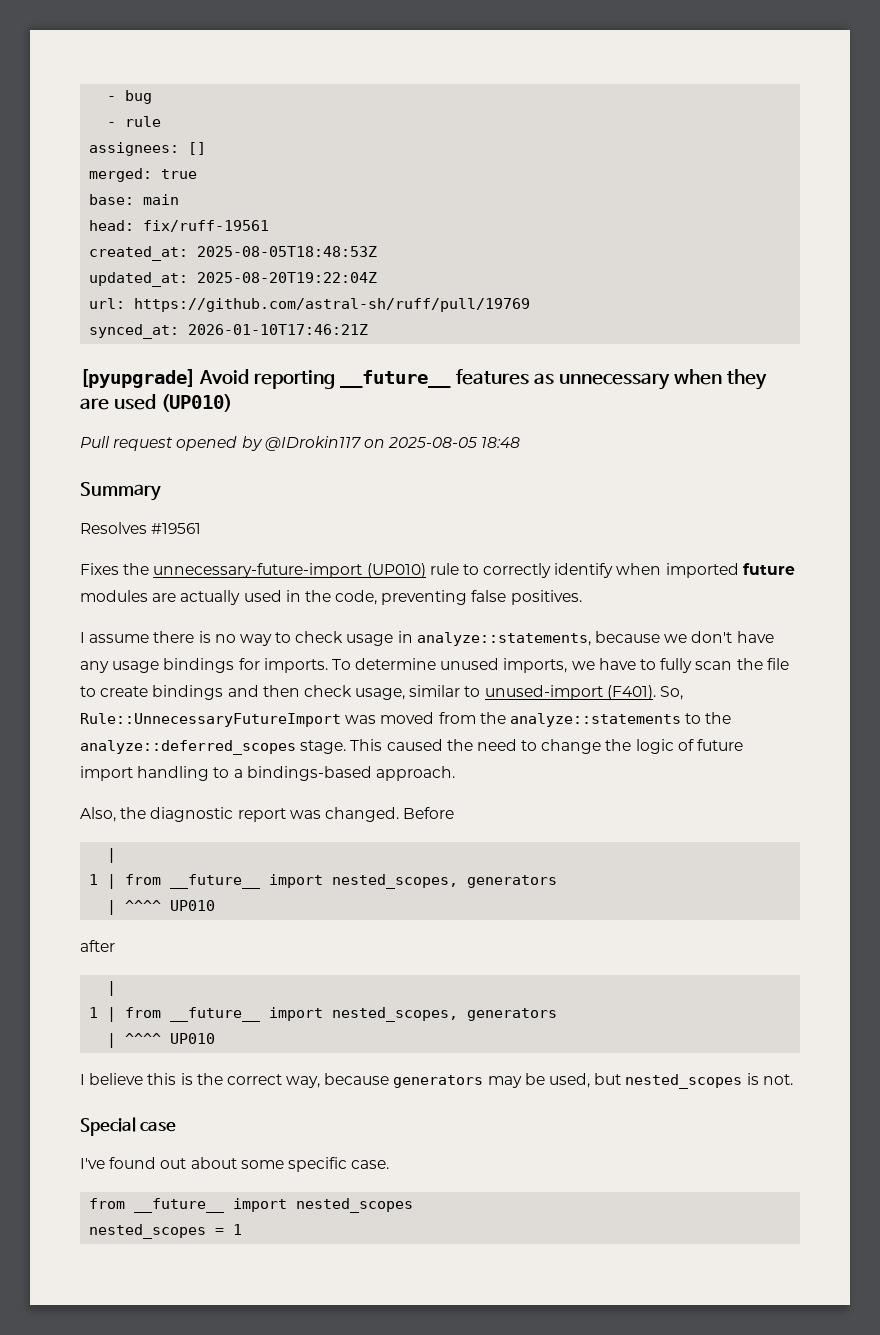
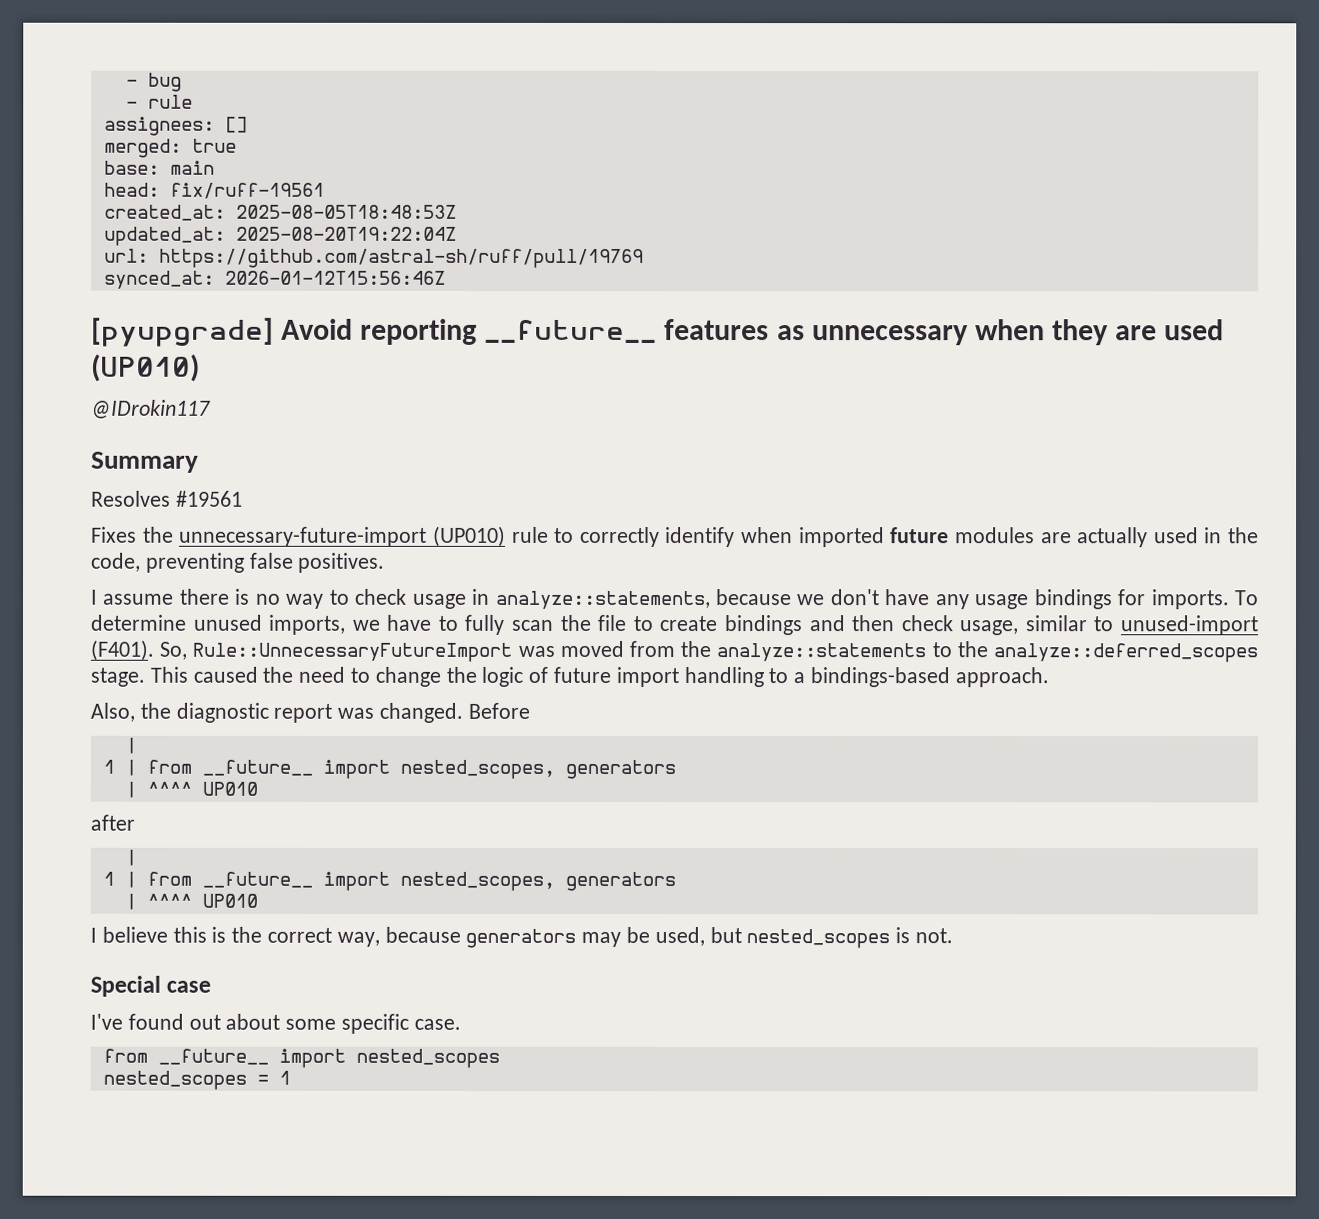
- synced_at: 2026-01-10T17:46:21Z
+ synced_at: 2026-01-12T15:56:46Z
- Pull request opened by @IDrokin117 on 2025-08-05 18:48
+ @IDrokin117

